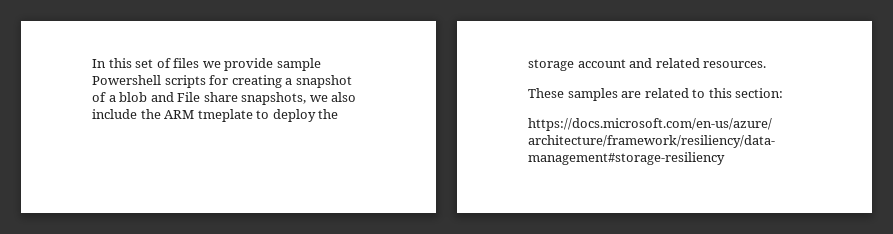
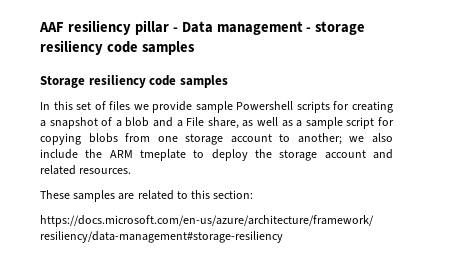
+ AAF resiliency pillar - Data management - storage resiliency code samples
+ Storage resiliency code samples
- In this set of files we provide sample Powershell scripts for creating a snapshot of a blob and File share snapshots, we also include the ARM tmeplate to deploy the storage account and related resources.
+ In this set of files we provide sample Powershell scripts for creating a snapshot of a blob and a File share, as well as a sample script for copying blobs from one storage account to another; we also include the ARM tmeplate to deploy the storage account and related resources.

